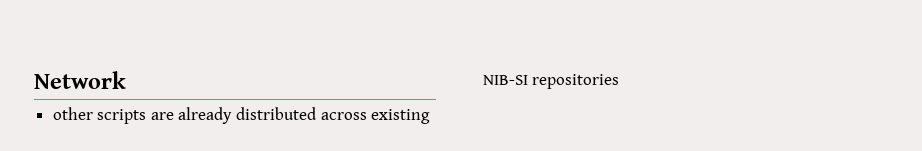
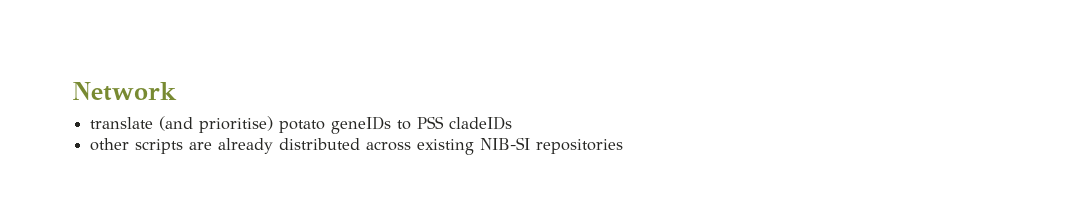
+ translate (and prioritise) potato geneIDs to PSS cladeIDs

